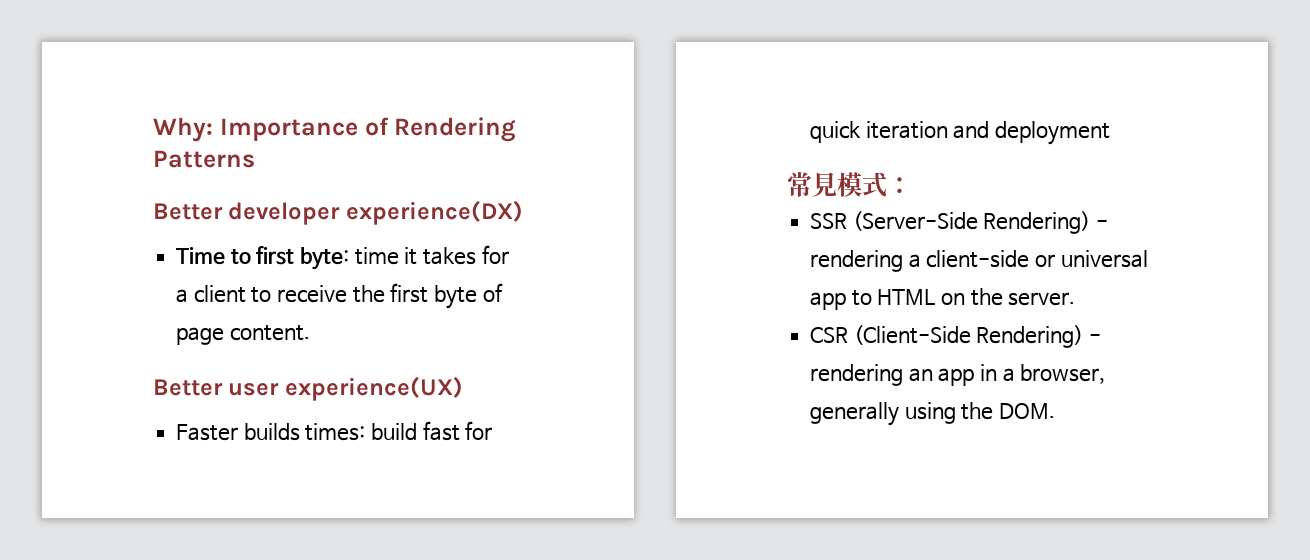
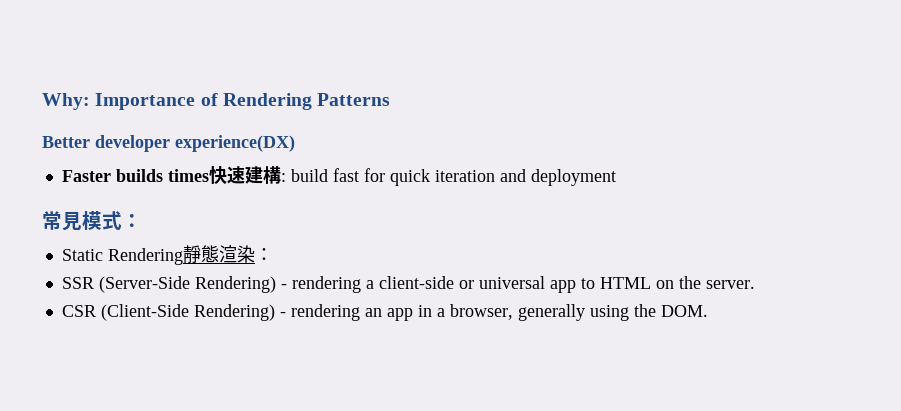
- Time to first byte: time it takes for a client to receive the first byte of page content.
- Better user experience(UX)
- Faster builds times: build fast for quick iteration and deployment
+ Faster builds times快速建構: build fast for quick iteration and deployment
+ Static Rendering靜態渲染：

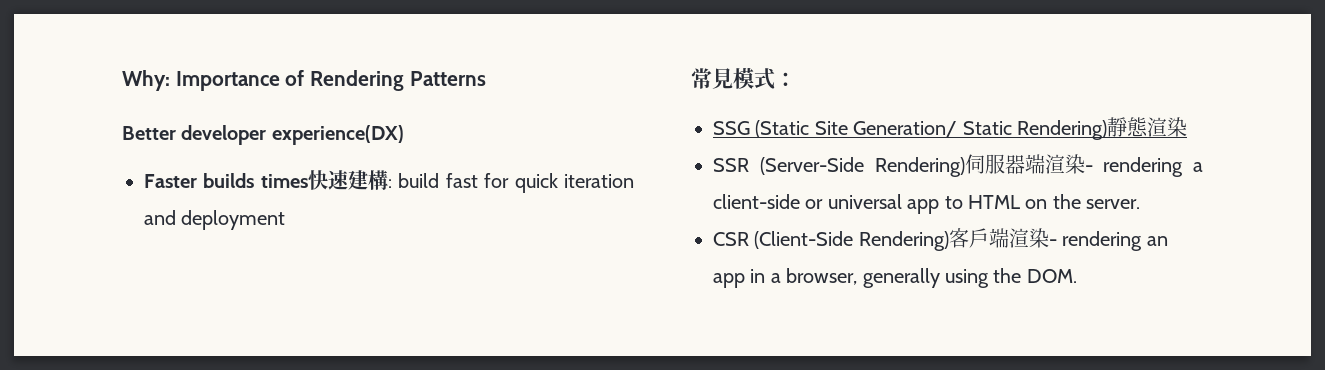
- Static Rendering靜態渲染：
+ SSG (Static Site Generation/ Static Rendering)靜態渲染
- SSR (Server-Side Rendering) - rendering a client-side or universal app to HTML on the server.
+ SSR (Server-Side Rendering)伺服器端渲染- rendering a client-side or universal app to HTML on the server.
- CSR (Client-Side Rendering) - rendering an app in a browser, generally using the DOM.
+ CSR (Client-Side Rendering)客戶端渲染- rendering an app in a browser, generally using the DOM.

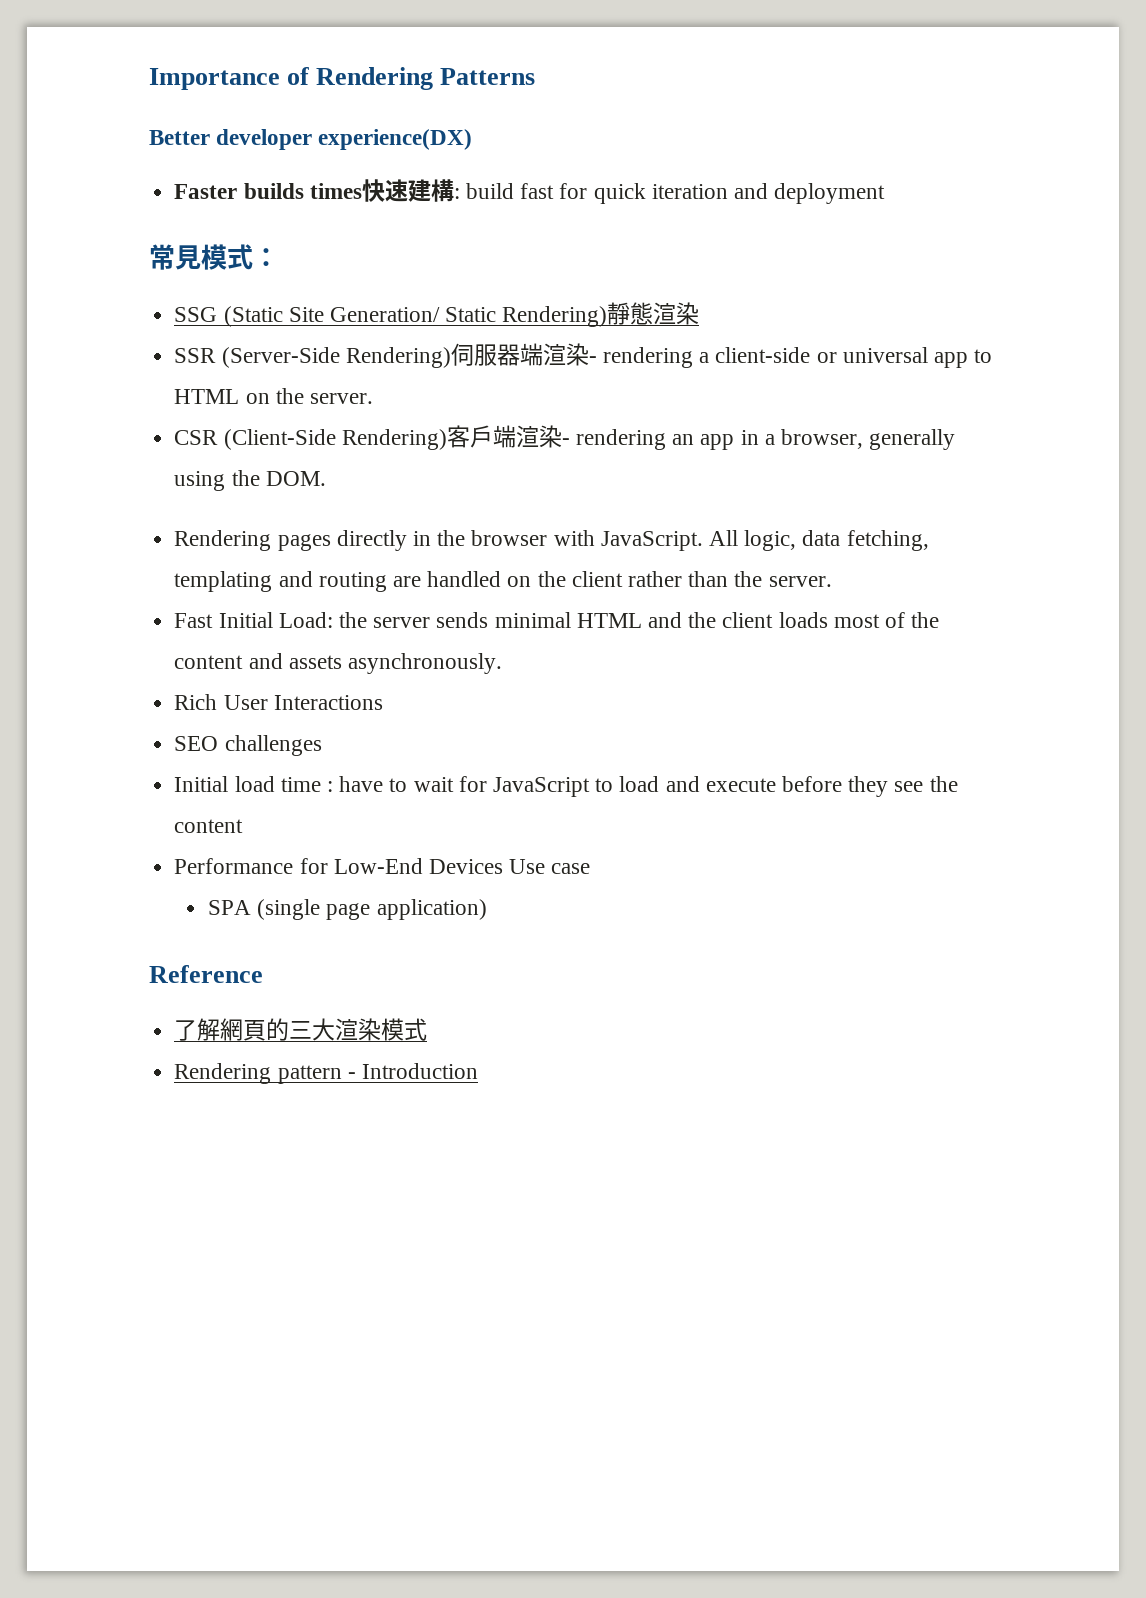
- Why: Importance of Rendering Patterns
+ Importance of Rendering Patterns
+ Rendering pages directly in the browser with JavaScript. All logic, data fetching, templating and routing are handled on the client rather than the server.
+ Fast Initial Load: the server sends minimal HTML and the client loads most of the content and assets asynchronously.
+ Rich User Interactions
+ SEO challenges
+ Initial load time : have to wait for JavaScript to load and execute before they see the content
+ Performance for Low-End Devices Use case
+ SPA (single page application)
+ Reference
+ 了解網頁的三大渲染模式
+ Rendering pattern - Introduction

